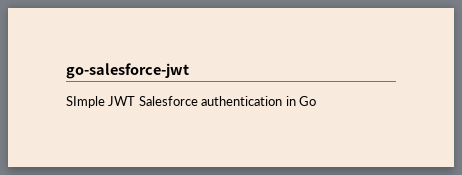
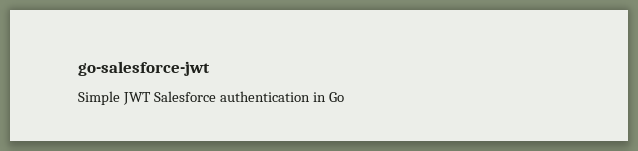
- SImple JWT Salesforce authentication in Go
+ Simple JWT Salesforce authentication in Go

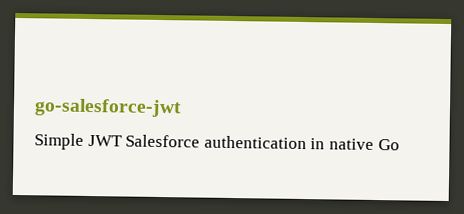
- Simple JWT Salesforce authentication in Go
+ Simple JWT Salesforce authentication in native Go

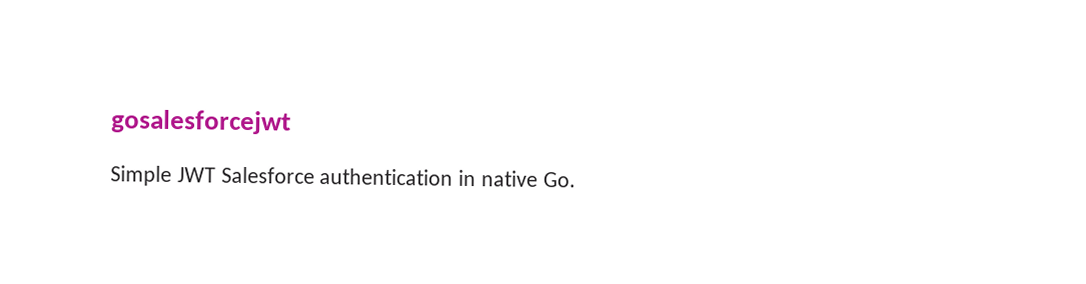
- go-salesforce-jwt
+ gosalesforcejwt
- Simple JWT Salesforce authentication in native Go
+ Simple JWT Salesforce authentication in native Go.

